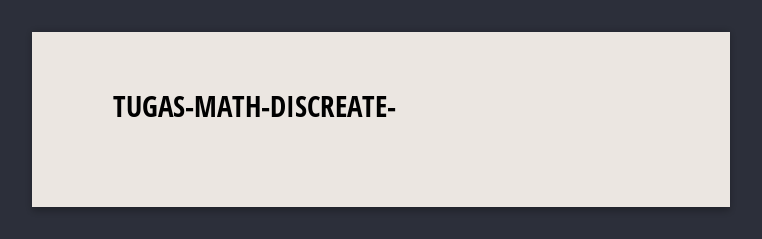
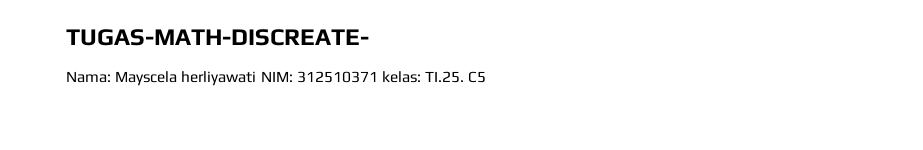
+ Nama: Mayscela herliyawati NIM: 312510371 kelas: TI.25. C5

